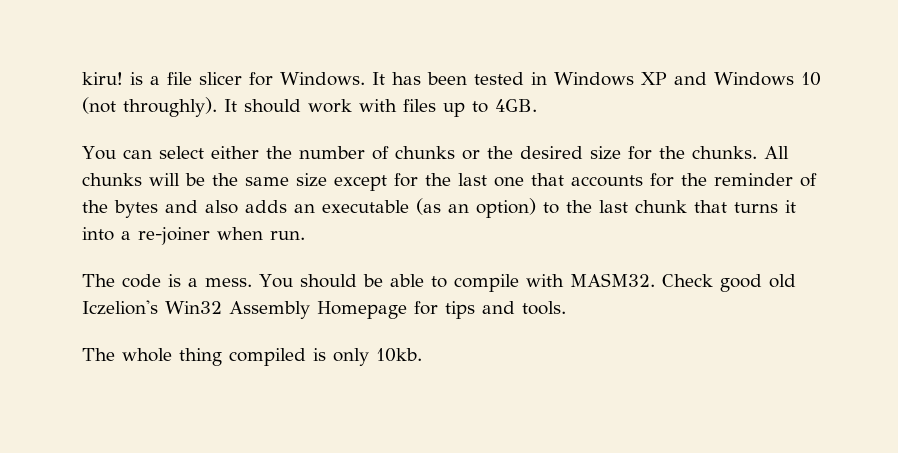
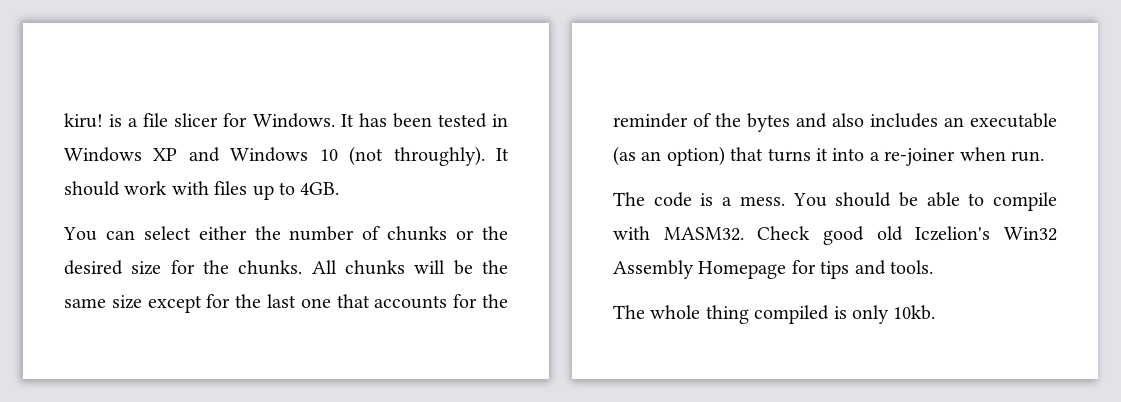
- All chunks will be the same size except for the last one that accounts for the reminder of the bytes and also adds an executable (as an option) to the last chunk that turns it into a re-joiner when run.
+ All chunks will be the same size except for the last one that accounts for the reminder of the bytes and also includes an executable (as an option) that turns it into a re-joiner when run.

